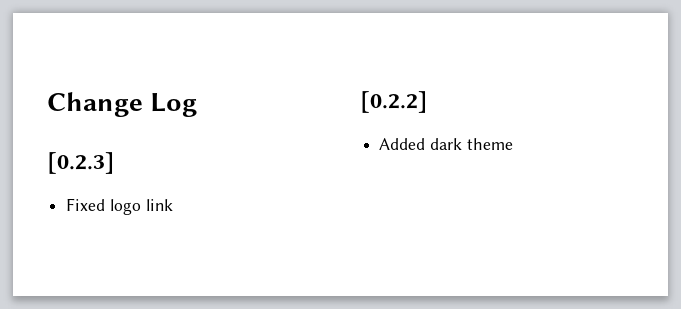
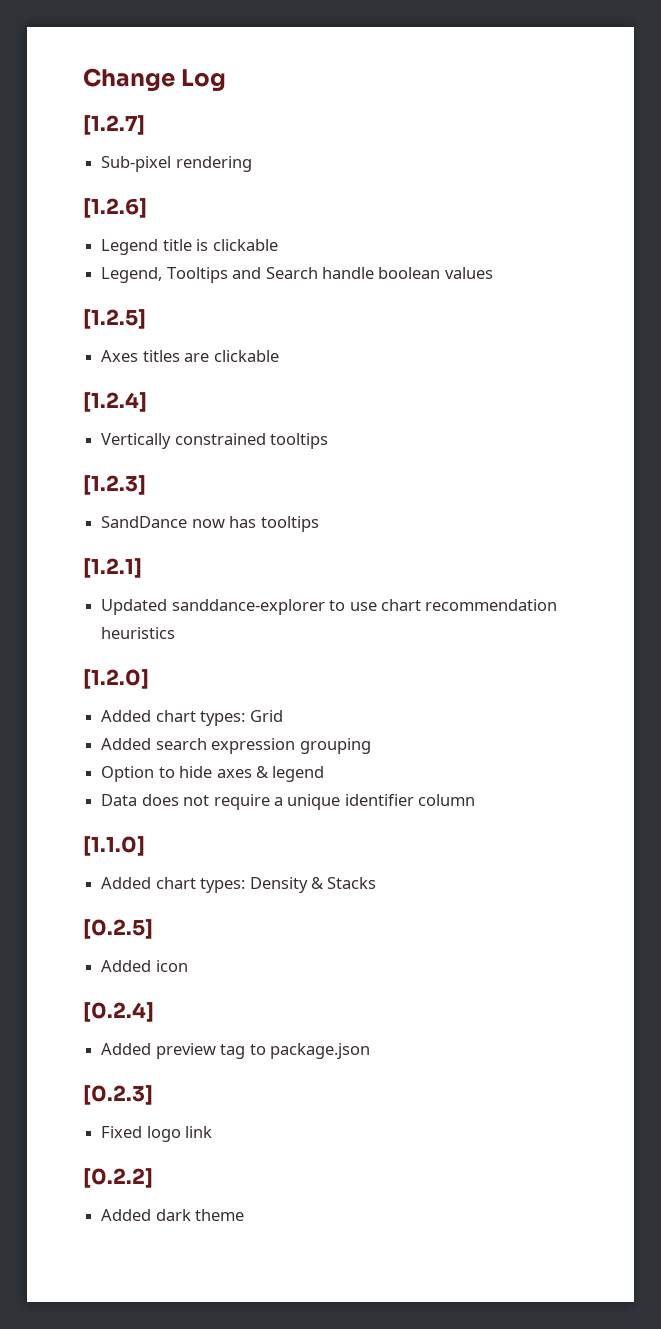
+ [1.2.7]
+ Sub-pixel rendering
+ [1.2.6]
+ Legend title is clickable
+ Legend, Tooltips and Search handle boolean values
+ [1.2.5]
+ Axes titles are clickable
+ [1.2.4]
+ Vertically constrained tooltips
+ [1.2.3]
+ SandDance now has tooltips
+ [1.2.1]
+ Updated sanddance-explorer to use chart recommendation heuristics
+ [1.2.0]
+ Added chart types: Grid
+ Added search expression grouping
+ Option to hide axes & legend
+ Data does not require a unique identifier column
+ [1.1.0]
+ Added chart types: Density & Stacks
+ [0.2.5]
+ Added icon
+ [0.2.4]
+ Added preview tag to package.json

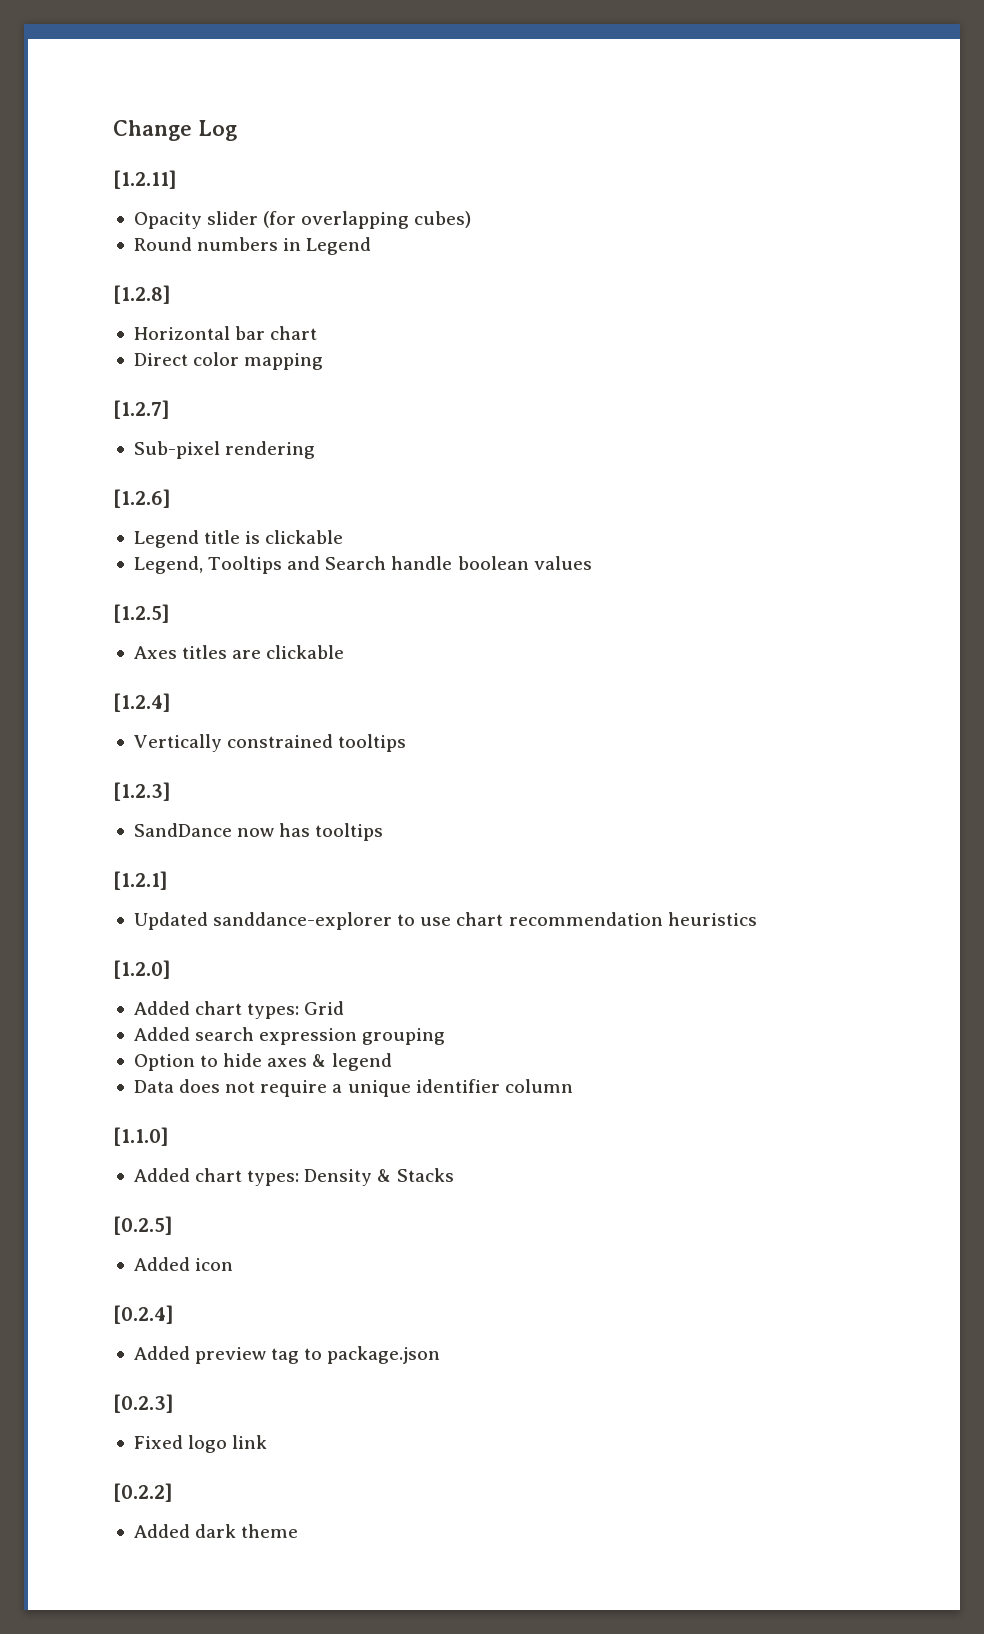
+ [1.2.11]
+ Opacity slider (for overlapping cubes)
+ Round numbers in Legend
+ [1.2.8]
+ Horizontal bar chart
+ Direct color mapping

